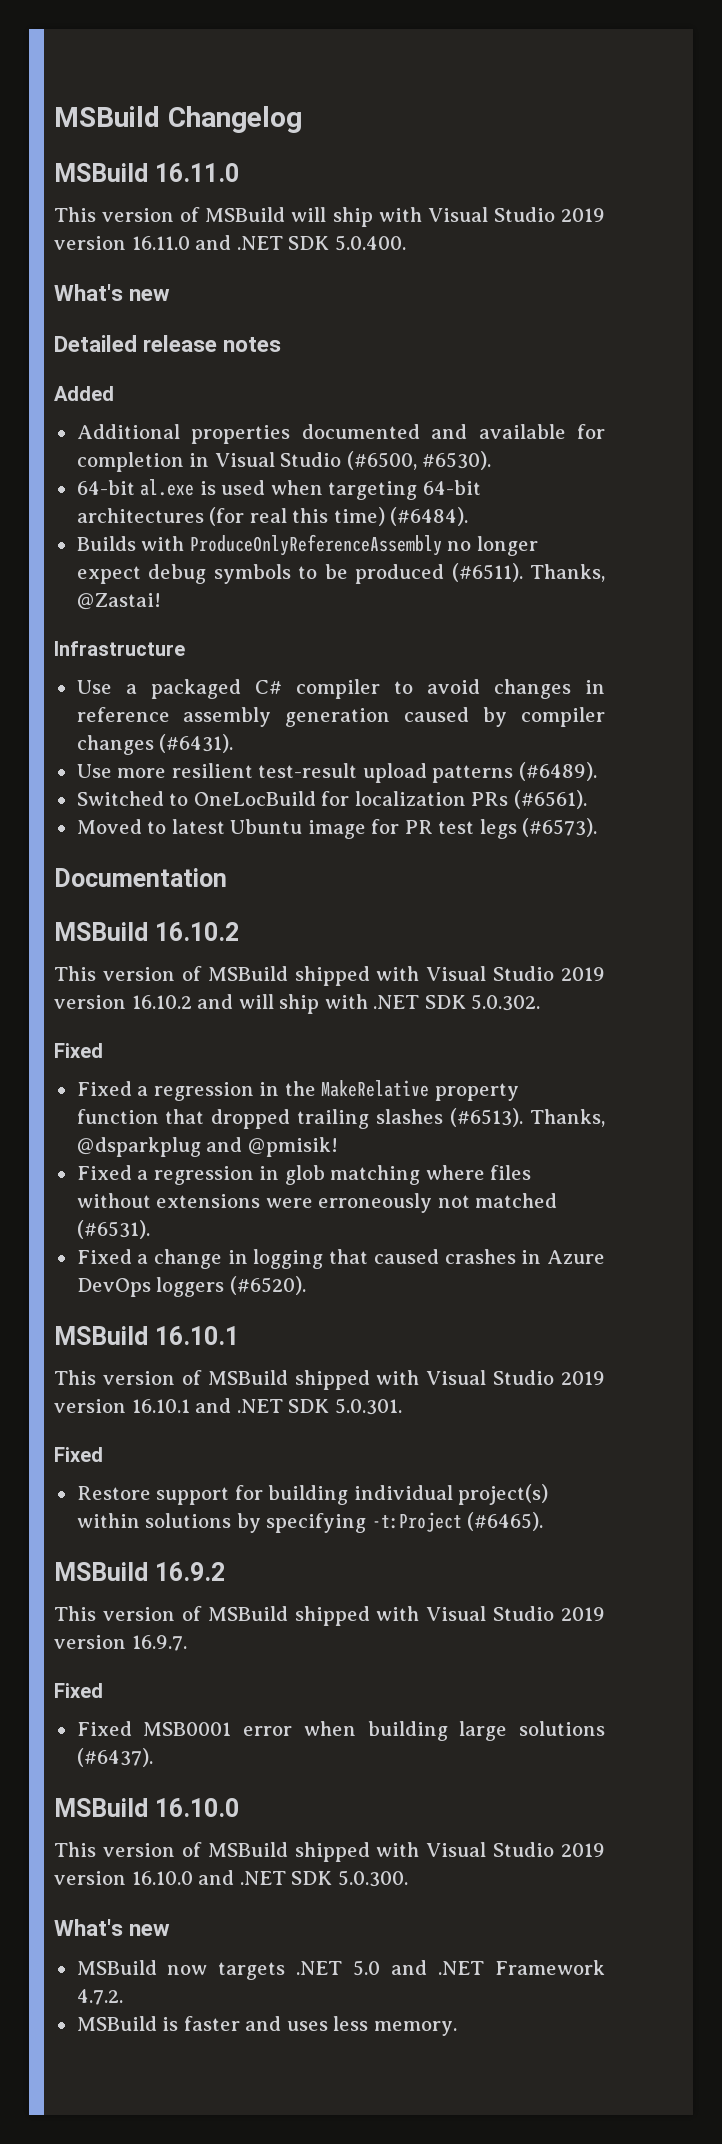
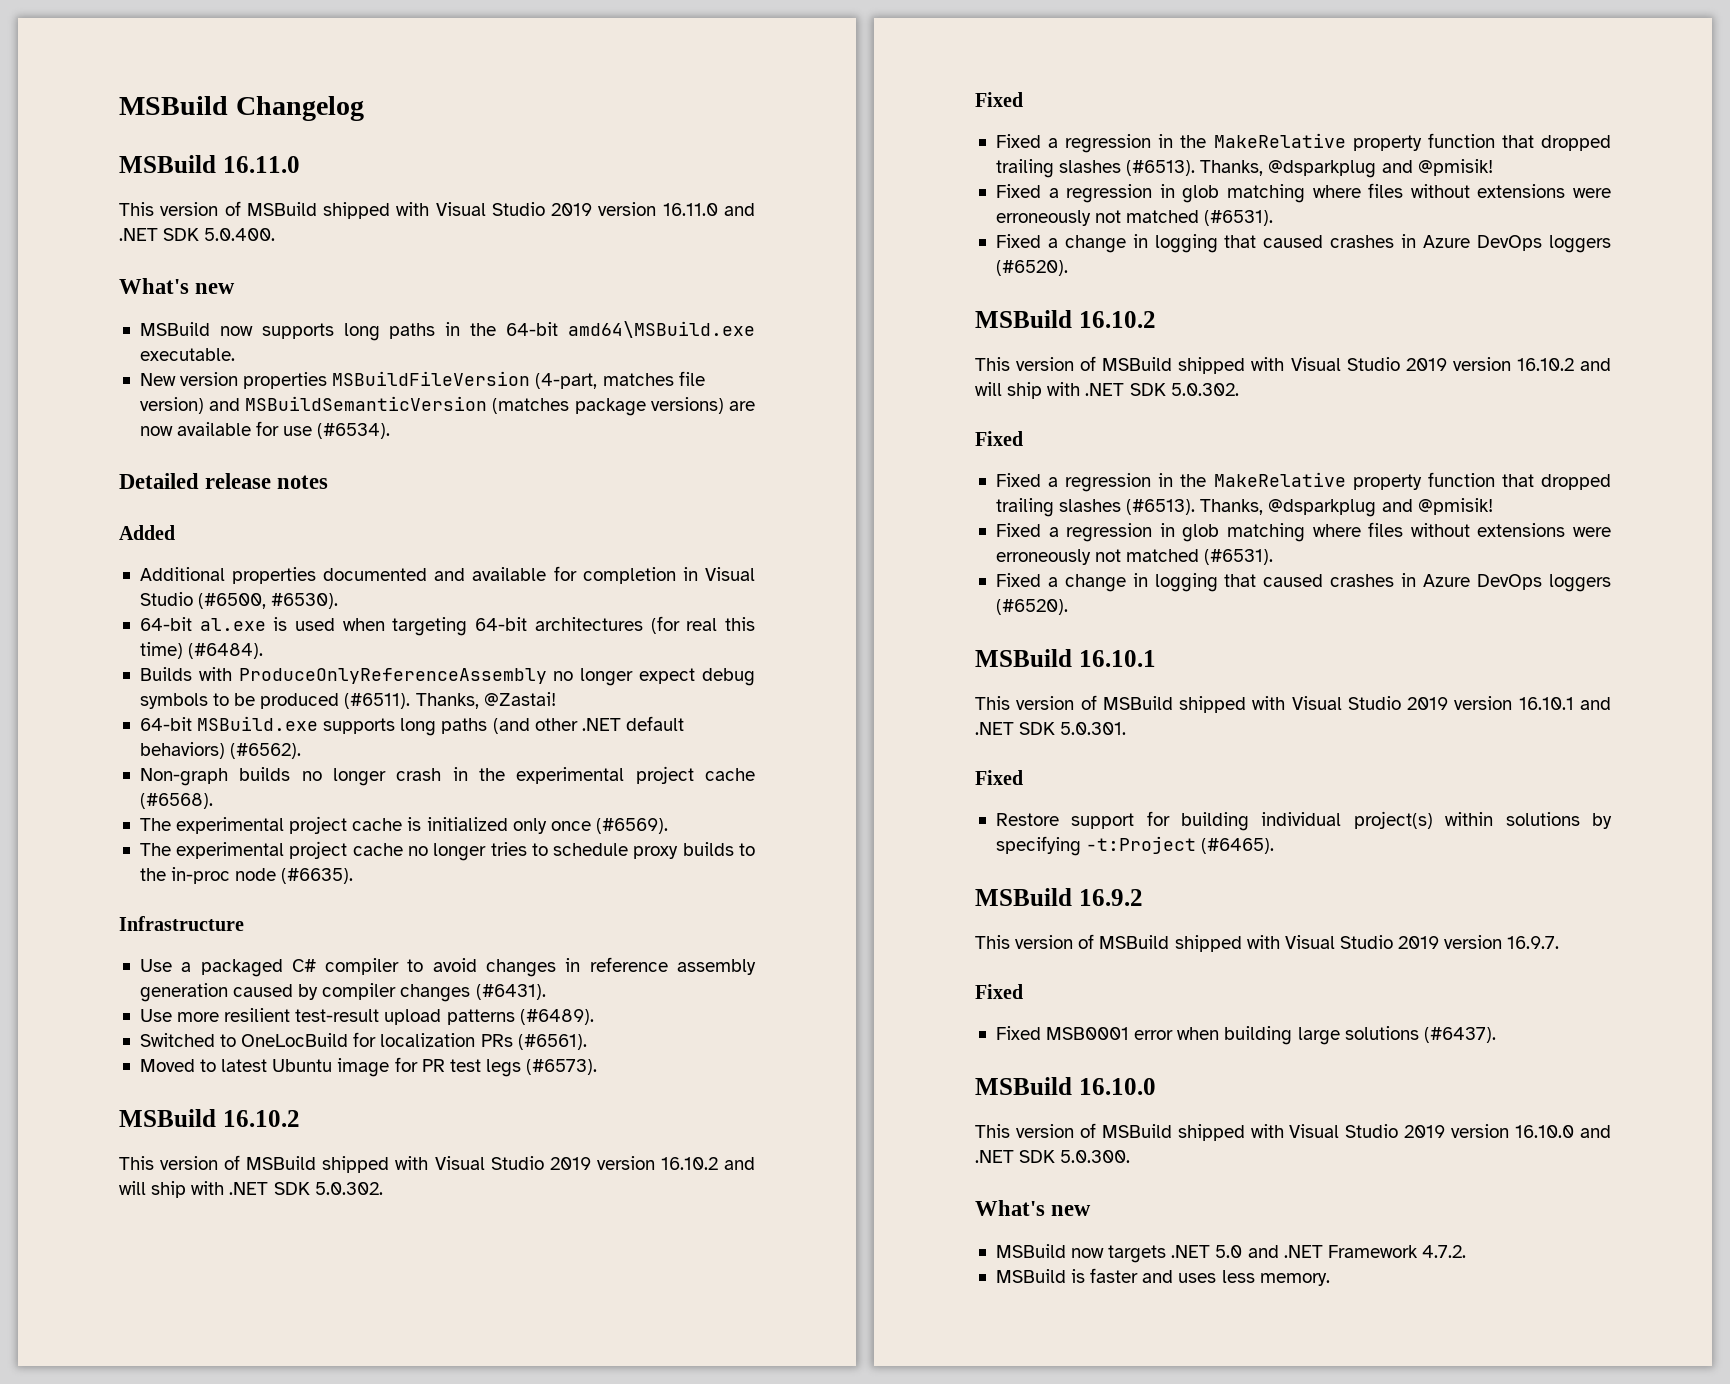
- This version of MSBuild will ship with Visual Studio 2019 version 16.11.0 and .NET SDK 5.0.400.
+ This version of MSBuild shipped with Visual Studio 2019 version 16.11.0 and .NET SDK 5.0.400.
+ MSBuild now supports long paths in the 64-bit amd64\MSBuild.exe executable.
+ New version properties MSBuildFileVersion (4-part, matches file version) and MSBuildSemanticVersion (matches package versions) are now available for use (#6534).
+ 64-bit MSBuild.exe supports long paths (and other .NET default behaviors) (#6562).
+ Non-graph builds no longer crash in the experimental project cache (#6568).
+ The experimental project cache is initialized only once (#6569).
+ The experimental project cache no longer tries to schedule proxy builds to the in-proc node (#6635).
  Moved to latest Ubuntu image for PR test legs (#6573).
- Documentation
+ MSBuild 16.10.2
+ This version of MSBuild shipped with Visual Studio 2019 version 16.10.2 and will ship with .NET SDK 5.0.302.
+ Fixed
+ Fixed a regression in the MakeRelative property function that dropped trailing slashes (#6513). Thanks, @dsparkplug and @pmisik!
+ Fixed a regression in glob matching where files without extensions were erroneously not matched (#6531).
+ Fixed a change in logging that caused crashes in Azure DevOps loggers (#6520).

